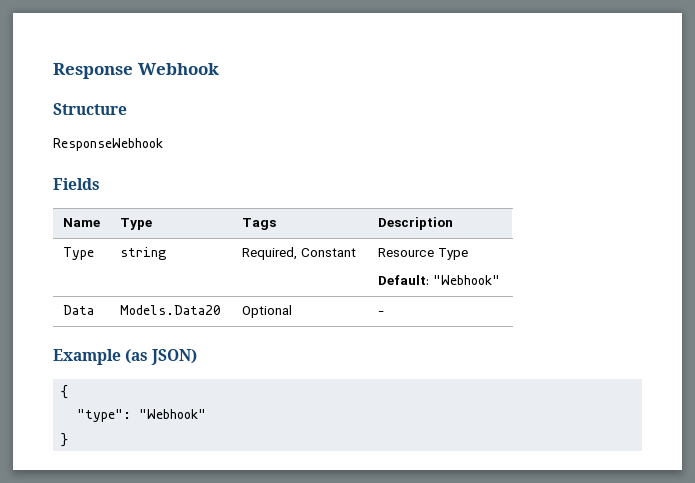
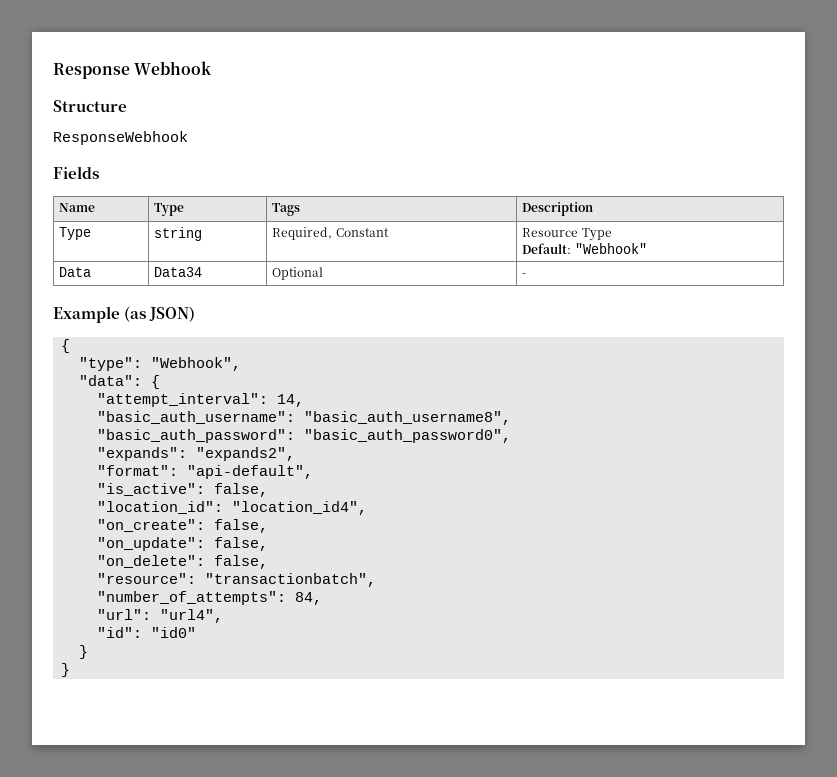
- Data | Models.Data20 | Optional | -
+ Data | Data34 | Optional | -
- "type": "Webhook"
+ "type": "Webhook",
+ "data": {
+ "attempt_interval": 14,
+ "basic_auth_username": "basic_auth_username8",
+ "basic_auth_password": "basic_auth_password0",
+ "expands": "expands2",
+ "format": "api-default",
+ "is_active": false,
+ "location_id": "location_id4",
+ "on_create": false,
+ "on_update": false,
+ "on_delete": false,
+ "resource": "transactionbatch",
+ "number_of_attempts": 84,
+ "url": "url4",
+ "id": "id0"
+ }

